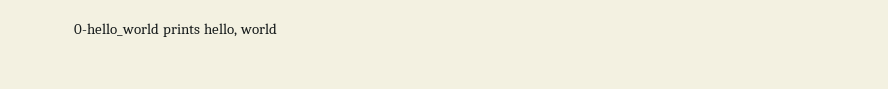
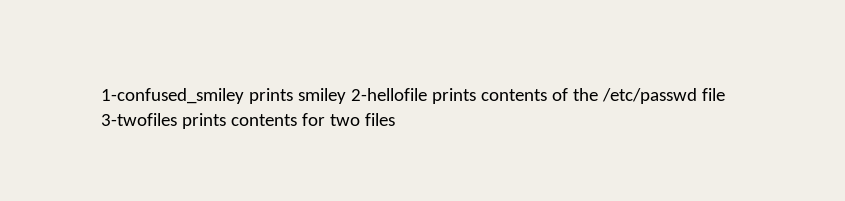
- 0-hello_world prints hello, world
+ 1-confused_smiley prints smiley 2-hellofile prints contents of the /etc/passwd file 3-twofiles prints contents for two files

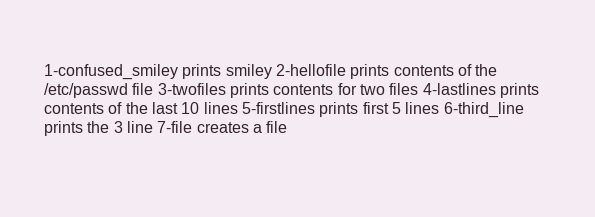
- 1-confused_smiley prints smiley 2-hellofile prints contents of the /etc/passwd file 3-twofiles prints contents for two files
+ 1-confused_smiley prints smiley 2-hellofile prints contents of the /etc/passwd file 3-twofiles prints contents for two files 4-lastlines prints contents of the last 10 lines 5-firstlines prints first 5 lines 6-third_line prints the 3 line 7-file creates a file

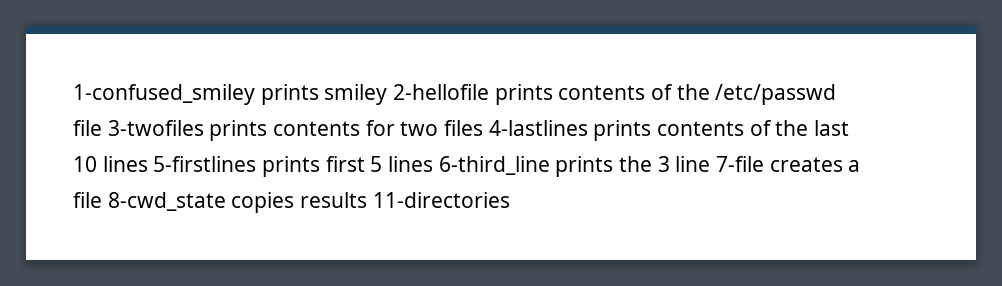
- 1-confused_smiley prints smiley 2-hellofile prints contents of the /etc/passwd file 3-twofiles prints contents for two files 4-lastlines prints contents of the last 10 lines 5-firstlines prints first 5 lines 6-third_line prints the 3 line 7-file creates a file
+ 1-confused_smiley prints smiley 2-hellofile prints contents of the /etc/passwd file 3-twofiles prints contents for two files 4-lastlines prints contents of the last 10 lines 5-firstlines prints first 5 lines 6-third_line prints the 3 line 7-file creates a file 8-cwd_state copies results 11-directories

